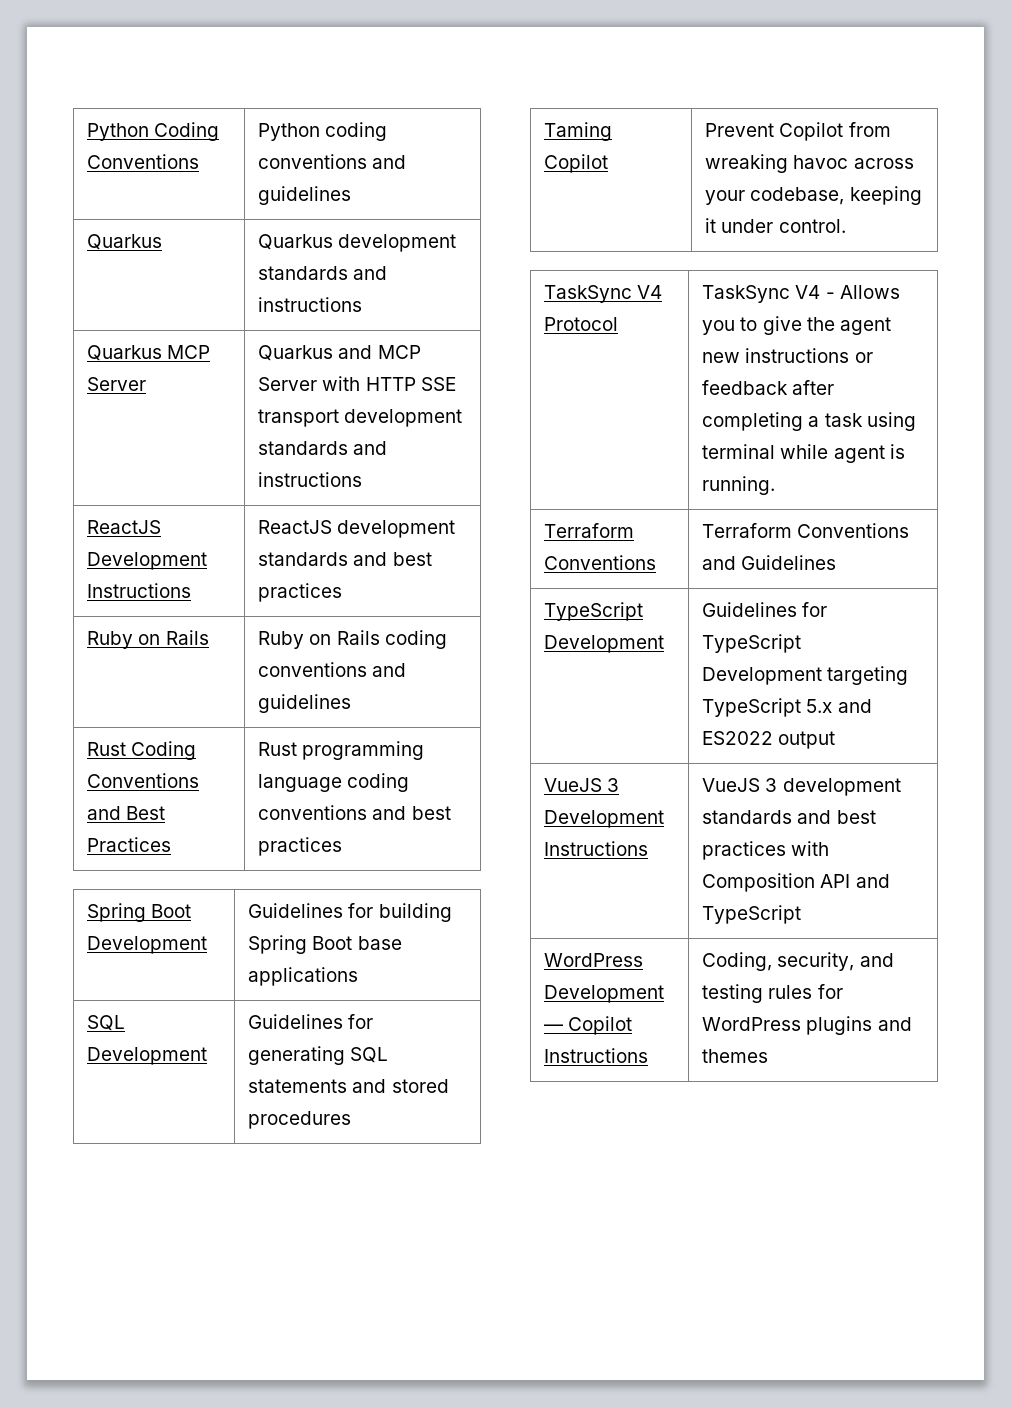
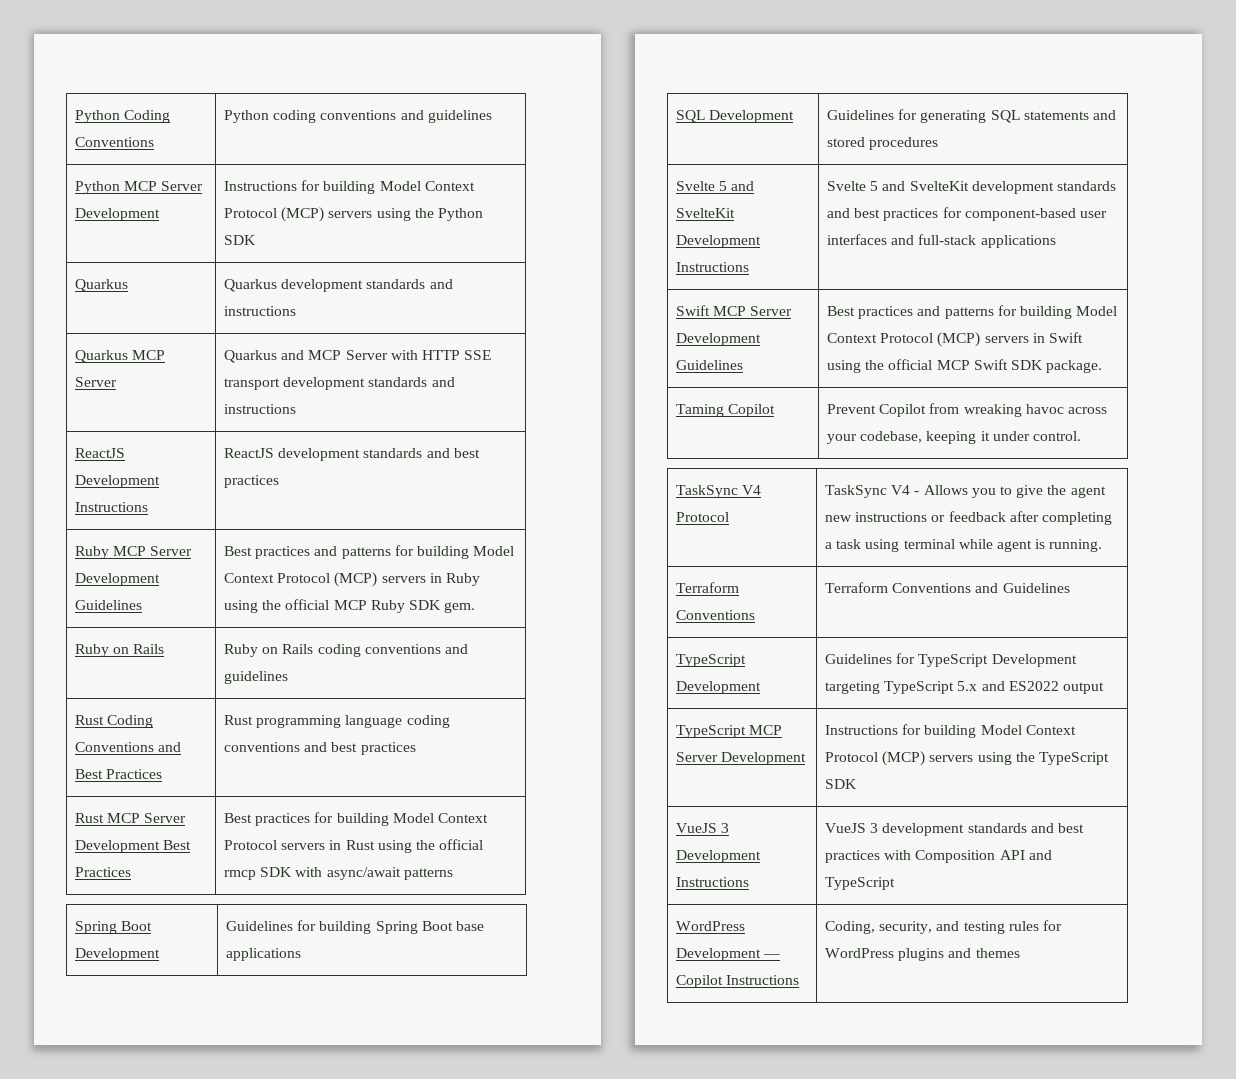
+ Python MCP Server Development | Instructions for building Model Context Protocol (MCP) servers using the Python SDK
+ Ruby MCP Server Development Guidelines | Best practices and patterns for building Model Context Protocol (MCP) servers in Ruby using the official MCP Ruby SDK gem.
+ Rust MCP Server Development Best Practices | Best practices for building Model Context Protocol servers in Rust using the official rmcp SDK with async/await patterns
+ Svelte 5 and SvelteKit Development Instructions | Svelte 5 and SvelteKit development standards and best practices for component-based user interfaces and full-stack applications
+ Swift MCP Server Development Guidelines | Best practices and patterns for building Model Context Protocol (MCP) servers in Swift using the official MCP Swift SDK package.
+ TypeScript MCP Server Development | Instructions for building Model Context Protocol (MCP) servers using the TypeScript SDK

